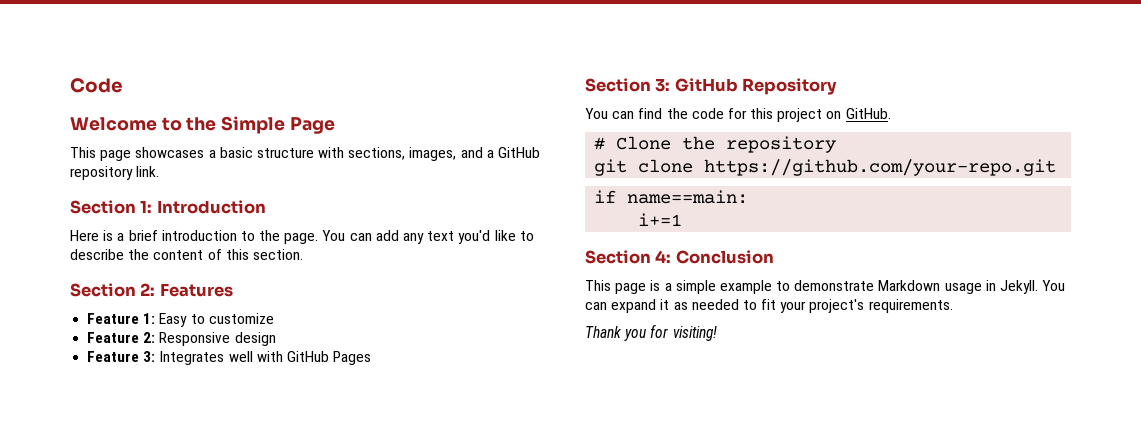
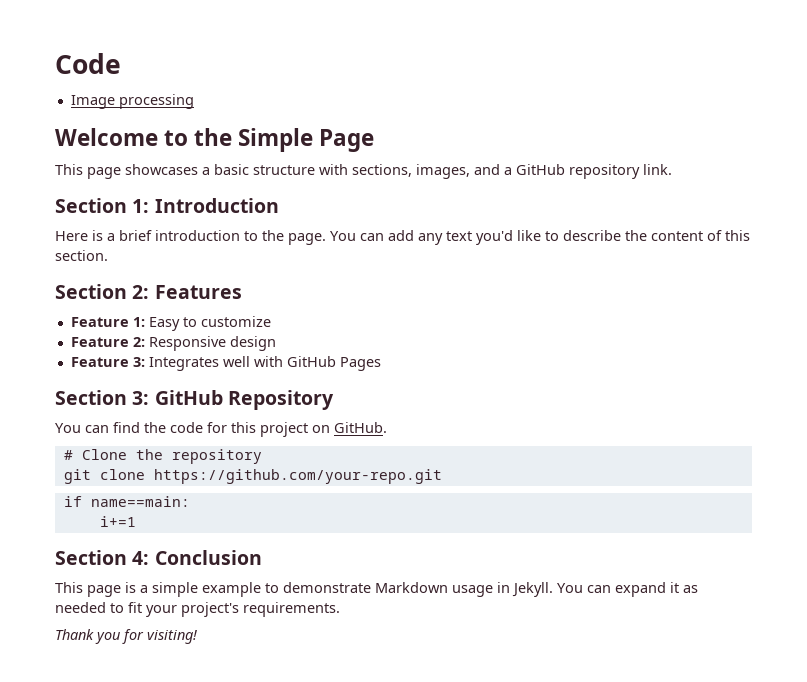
+ Image processing

